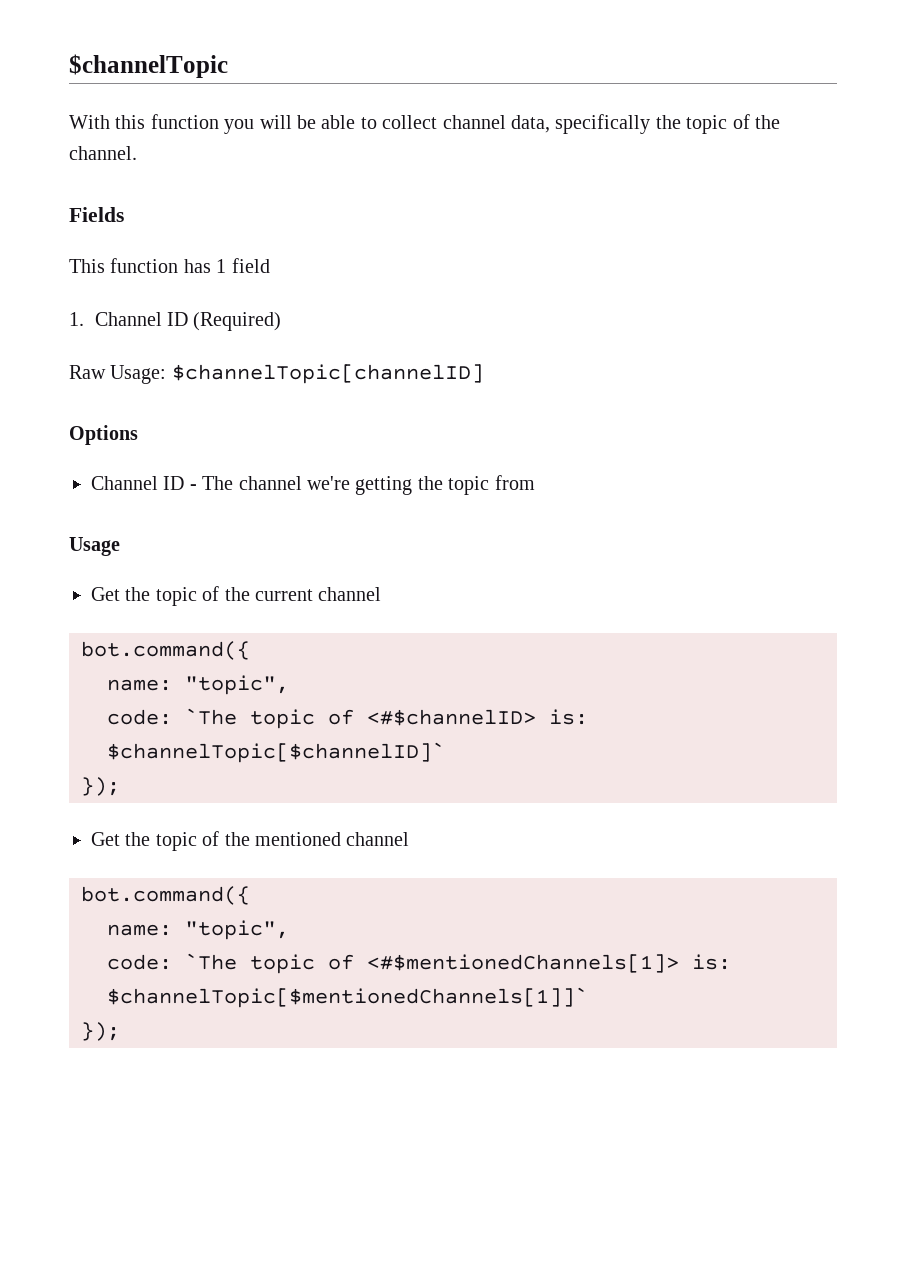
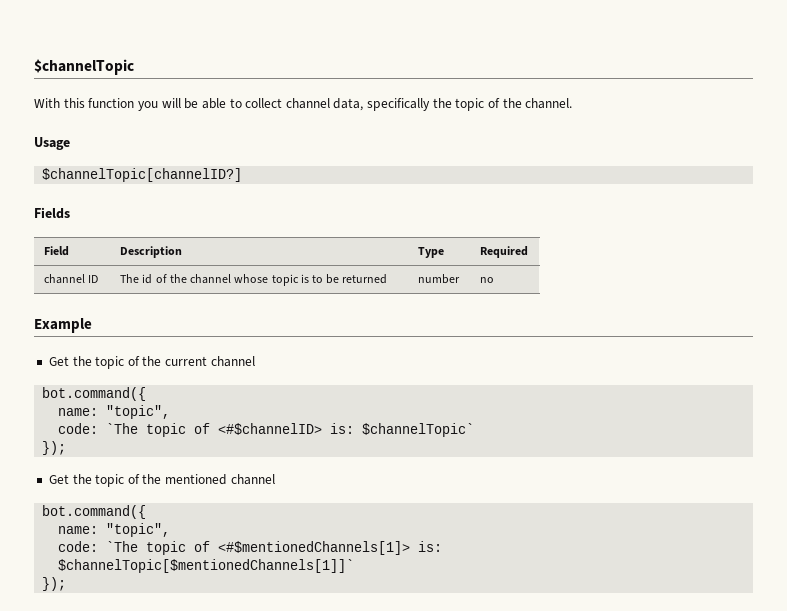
+ Usage
+ $channelTopic[channelID?]
- This function has 1 field
- 1. Channel ID (Required)
- Raw Usage: $channelTopic[channelID]
- Options
- Channel ID - The channel we're getting the topic from
- Usage
+ Field | Description | Type | Required
+ channel ID | The id of the channel whose topic is to be returned | number | no
+ Example
- code: `The topic of <#$channelID> is: $channelTopic[$channelID]`
+ code: `The topic of <#$channelID> is: $channelTopic`

